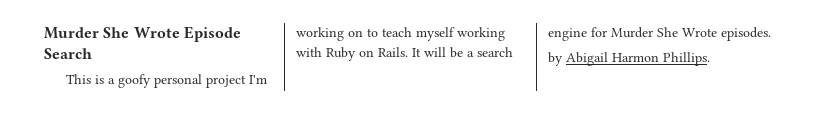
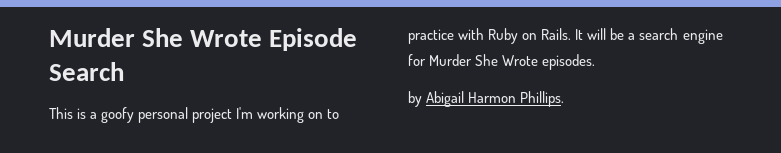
- This is a goofy personal project I'm working on to teach myself working with Ruby on Rails.
+ This is a goofy personal project I'm working on to practice with Ruby on Rails.

